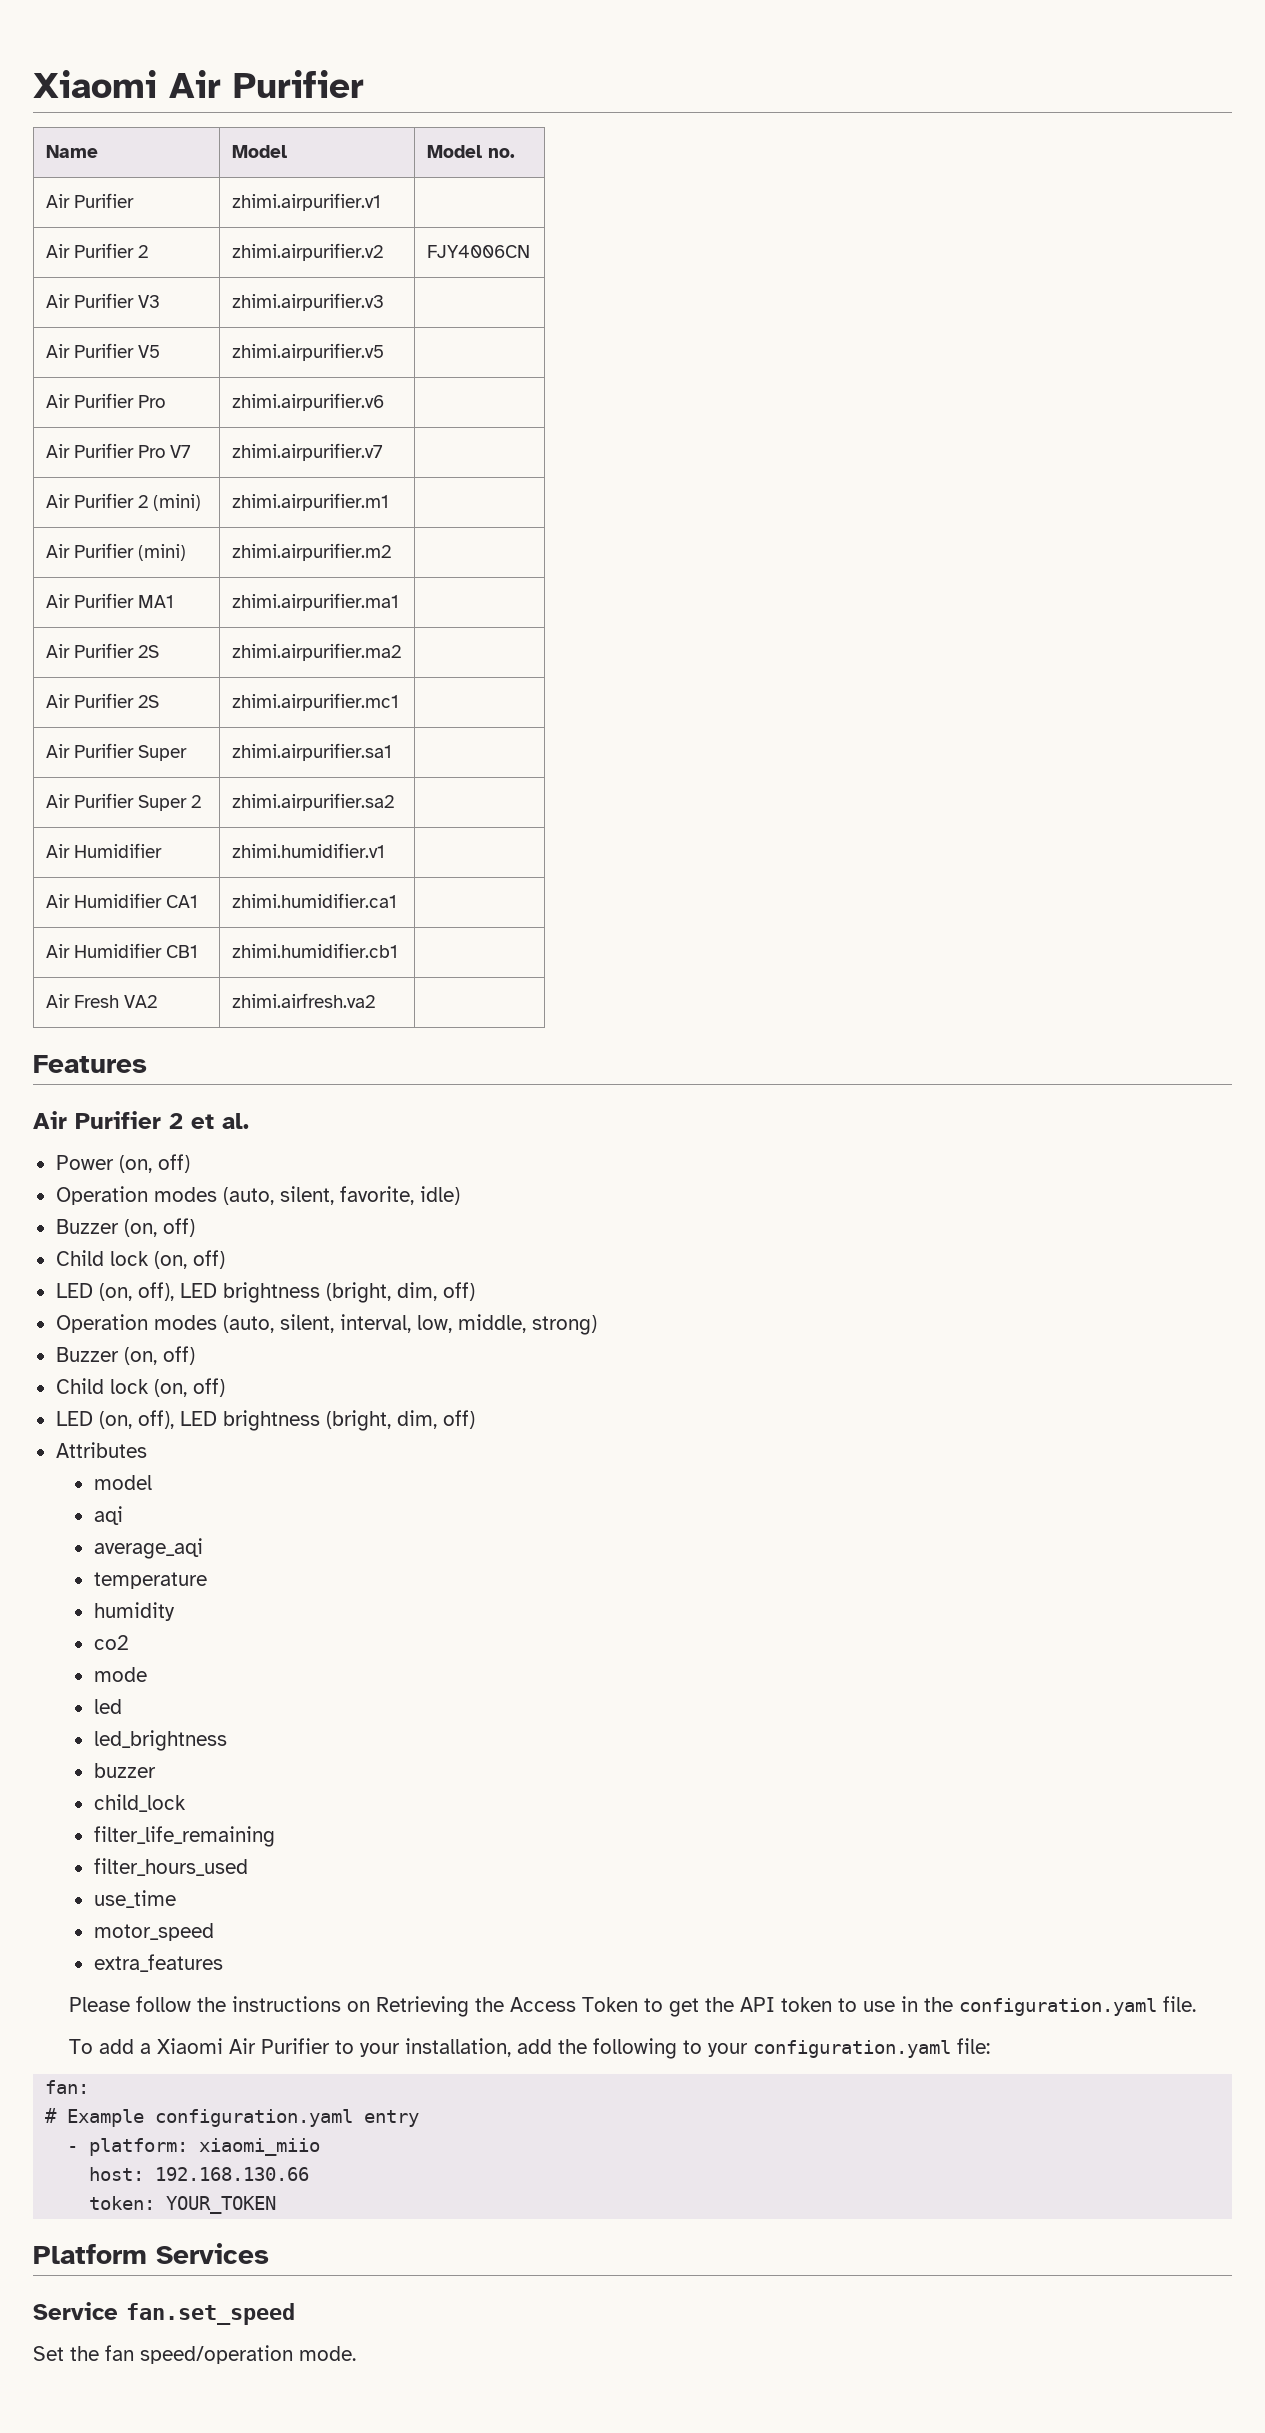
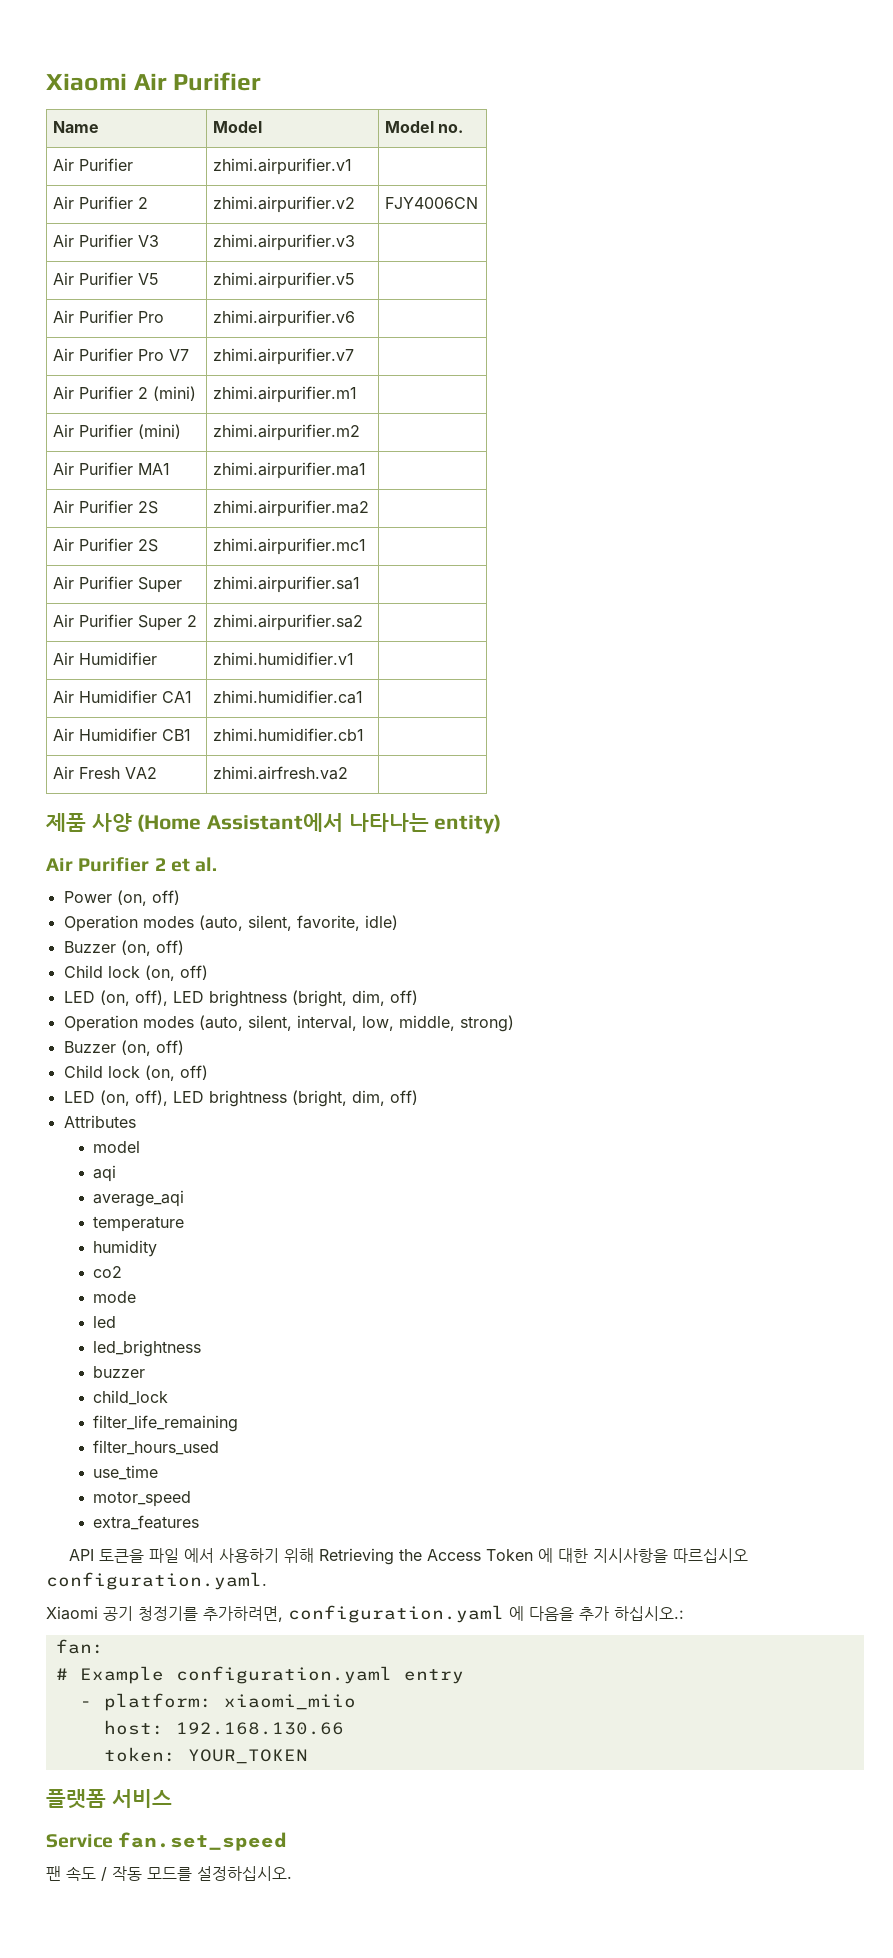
- Features
+ 제품 사양 (Home Assistant에서 나타나는 entity)
- Please follow the instructions on Retrieving the Access Token to get the API token to use in the configuration.yaml file.
- To add a Xiaomi Air Purifier to your installation, add the following to your configuration.yaml file:
+ API 토큰을 파일 에서 사용하기 위해 Retrieving the Access Token 에 대한 지시사항을 따르십시오 configuration.yaml.
+ Xiaomi 공기 청정기를 추가하려면, configuration.yaml 에 다음을 추가 하십시오.:
- Platform Services
+ 플랫폼 서비스
- Set the fan speed/operation mode.
+ 팬 속도 / 작동 모드를 설정하십시오.

